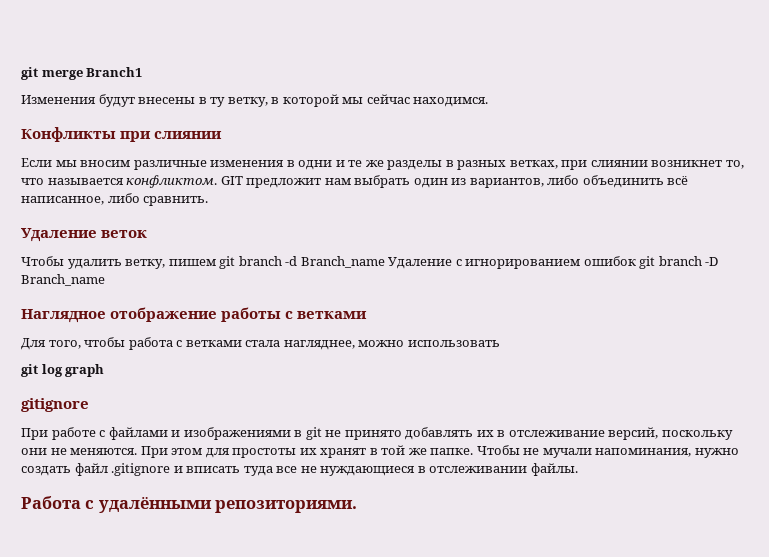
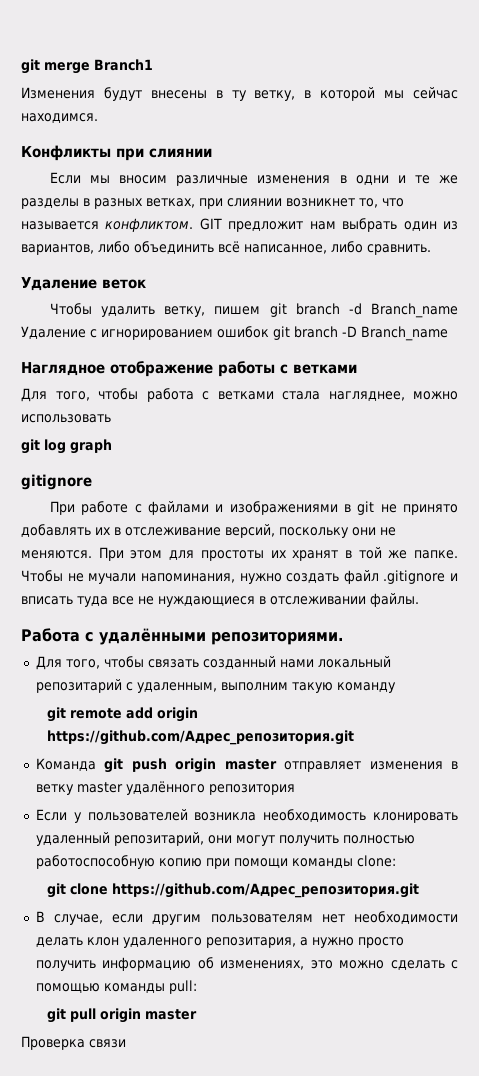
+ Для того, чтобы связать созданный нами локальный репозитарий с удаленным, выполним такую команду
+ git remote add origin https://github.com/Адрес_репозитория.git
+ Команда git push origin master отправляет изменения в ветку master удалённого репозитория
+ Если у пользователей возникла необходимость клонировать удаленный репозитарий, они могут получить полностью работоспособную копию при помощи команды clone:
+ git clone https://github.com/Адрес_репозитория.git
+ В случае, если другим пользователям нет необходимости делать клон удаленного репозитария, а нужно просто получить информацию об изменениях, это можно сделать с помощью команды pull:
+ git pull origin master
+ Проверка связи

